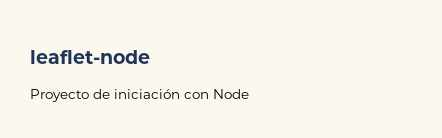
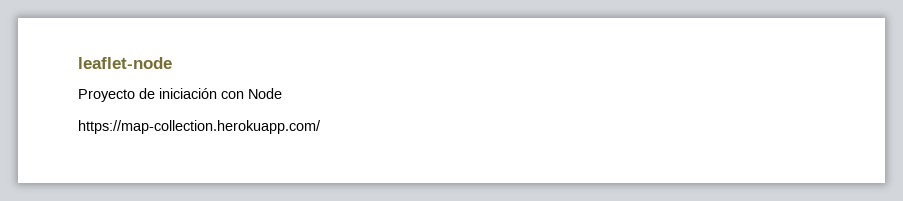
+ https://map-collection.herokuapp.com/

